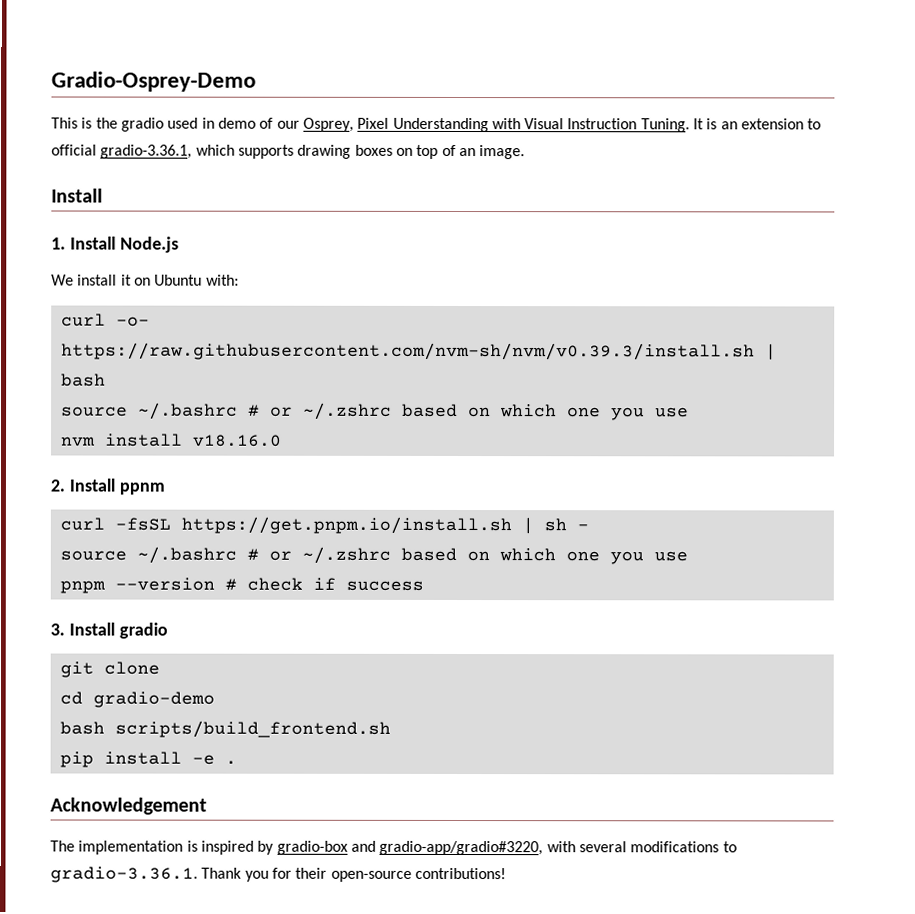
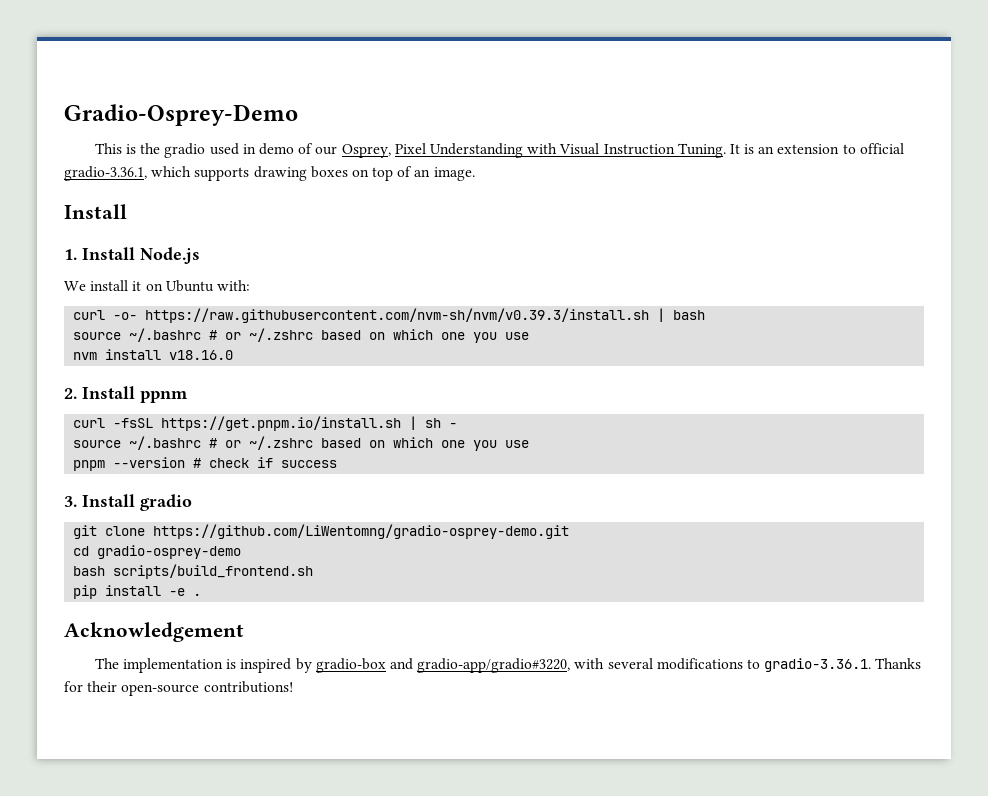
- git clone
+ git clone https://github.com/LiWentomng/gradio-osprey-demo.git
- cd gradio-demo
+ cd gradio-osprey-demo
- The implementation is inspired by gradio-box and gradio-app/gradio#3220, with several modifications to gradio-3.36.1. Thank you for their open-source contributions!
+ The implementation is inspired by gradio-box and gradio-app/gradio#3220, with several modifications to gradio-3.36.1. Thanks for their open-source contributions!

